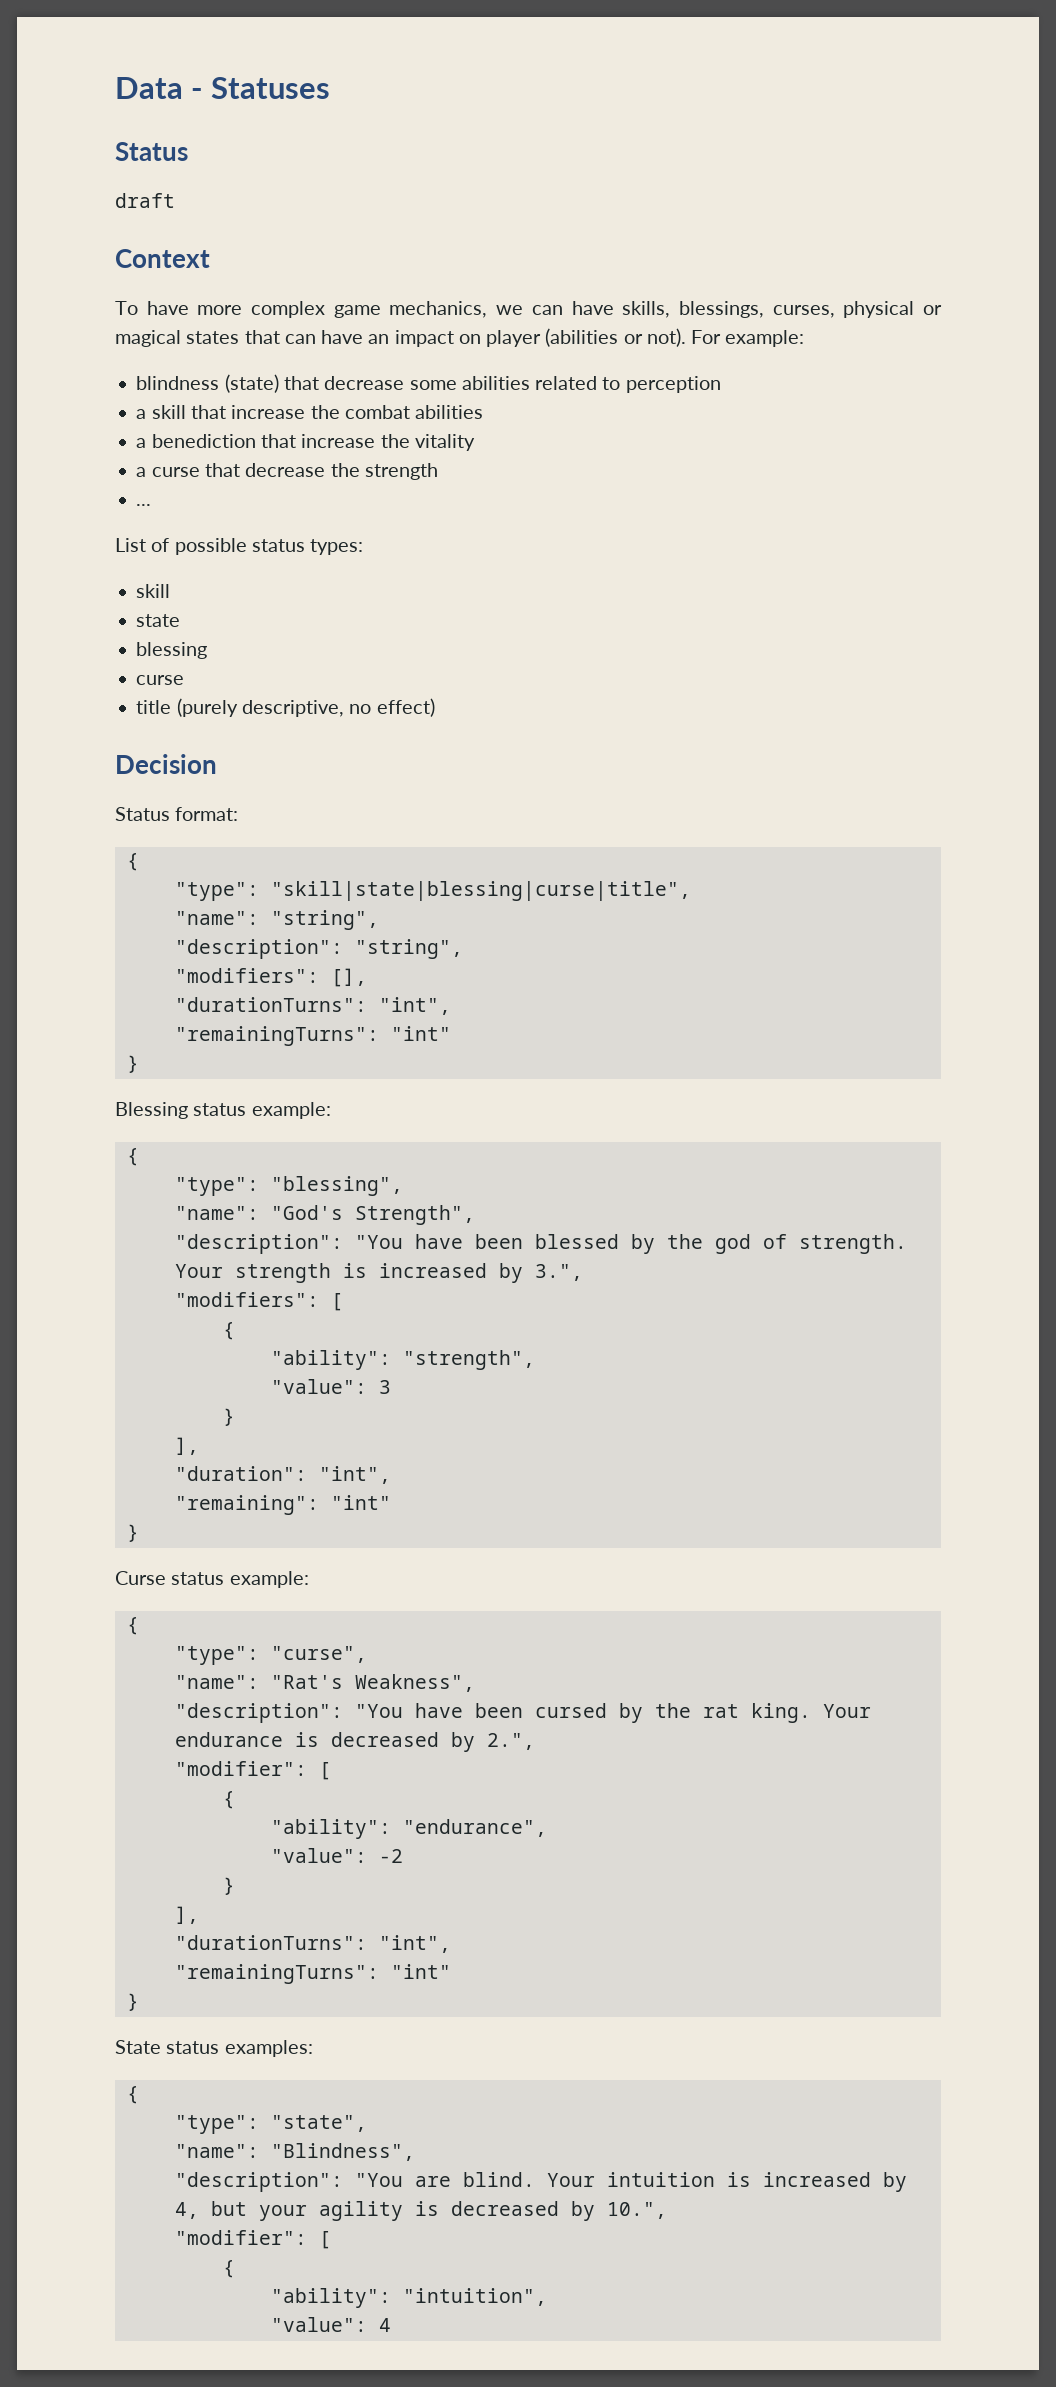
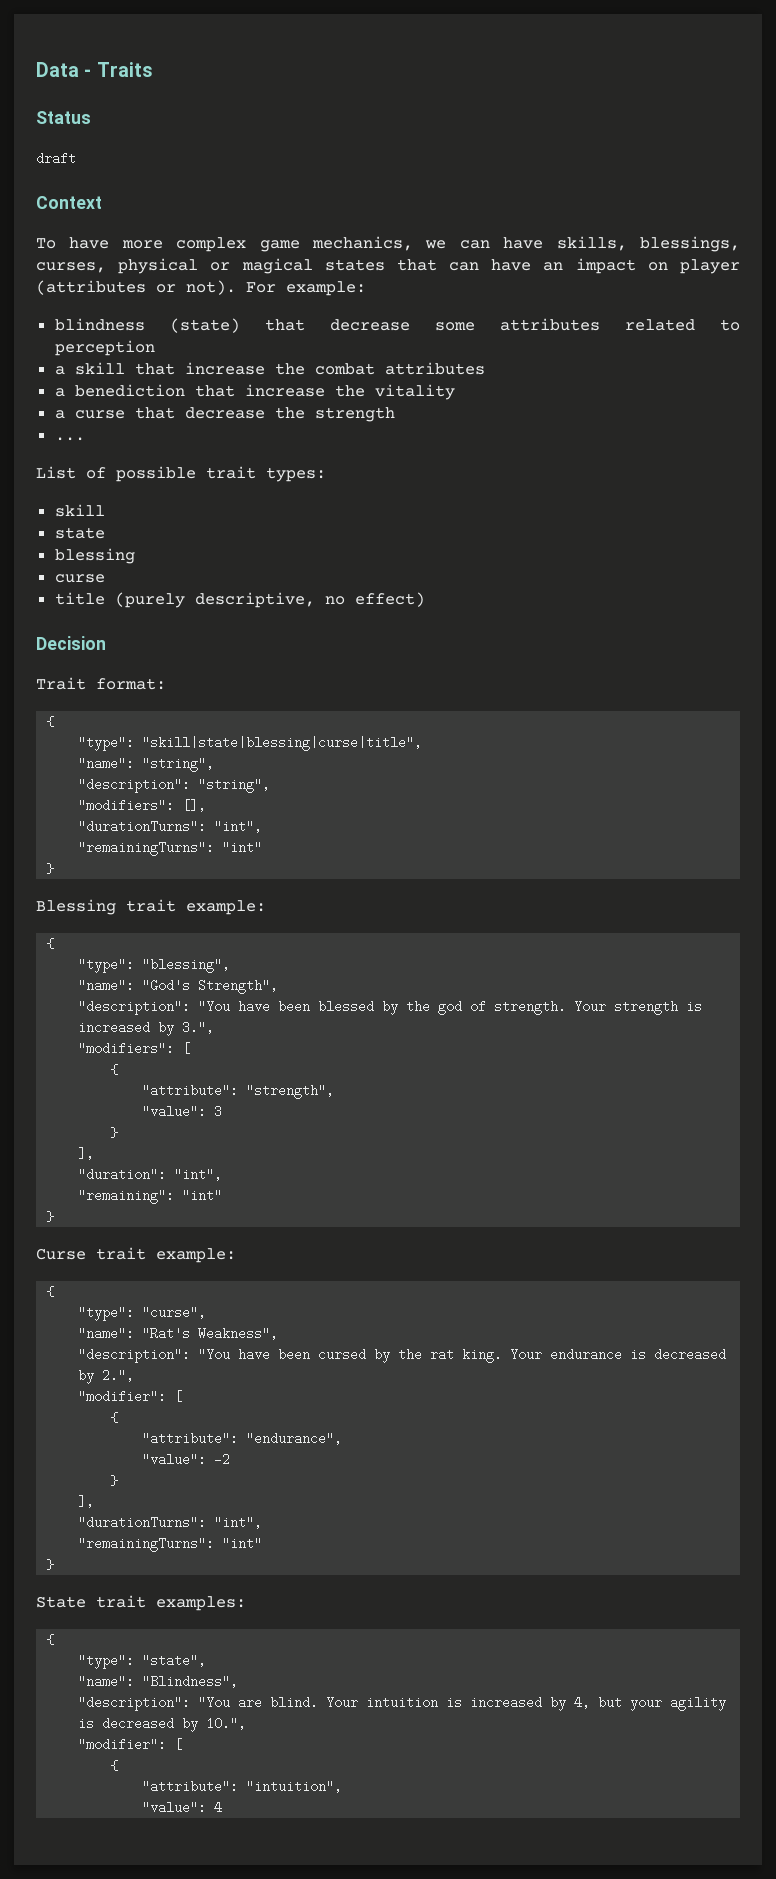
- Data - Statuses
+ Data - Traits
- To have more complex game mechanics, we can have skills, blessings, curses, physical or magical states that can have an impact on player (abilities or not).
+ To have more complex game mechanics, we can have skills, blessings, curses, physical or magical states that can have an impact on player (attributes or not).
- blindness (state) that decrease some abilities related to perception
+ blindness (state) that decrease some attributes related to perception
- a skill that increase the combat abilities
+ a skill that increase the combat attributes
- List of possible status types:
+ List of possible trait types:
- Status format:
+ Trait format:
- Blessing status example:
+ Blessing trait example:
- "ability": "strength",
+ "attribute": "strength",
- Curse status example:
+ Curse trait example:
- "ability": "endurance",
+ "attribute": "endurance",
- State status examples:
+ State trait examples:
- "ability": "intuition",
+ "attribute": "intuition",

